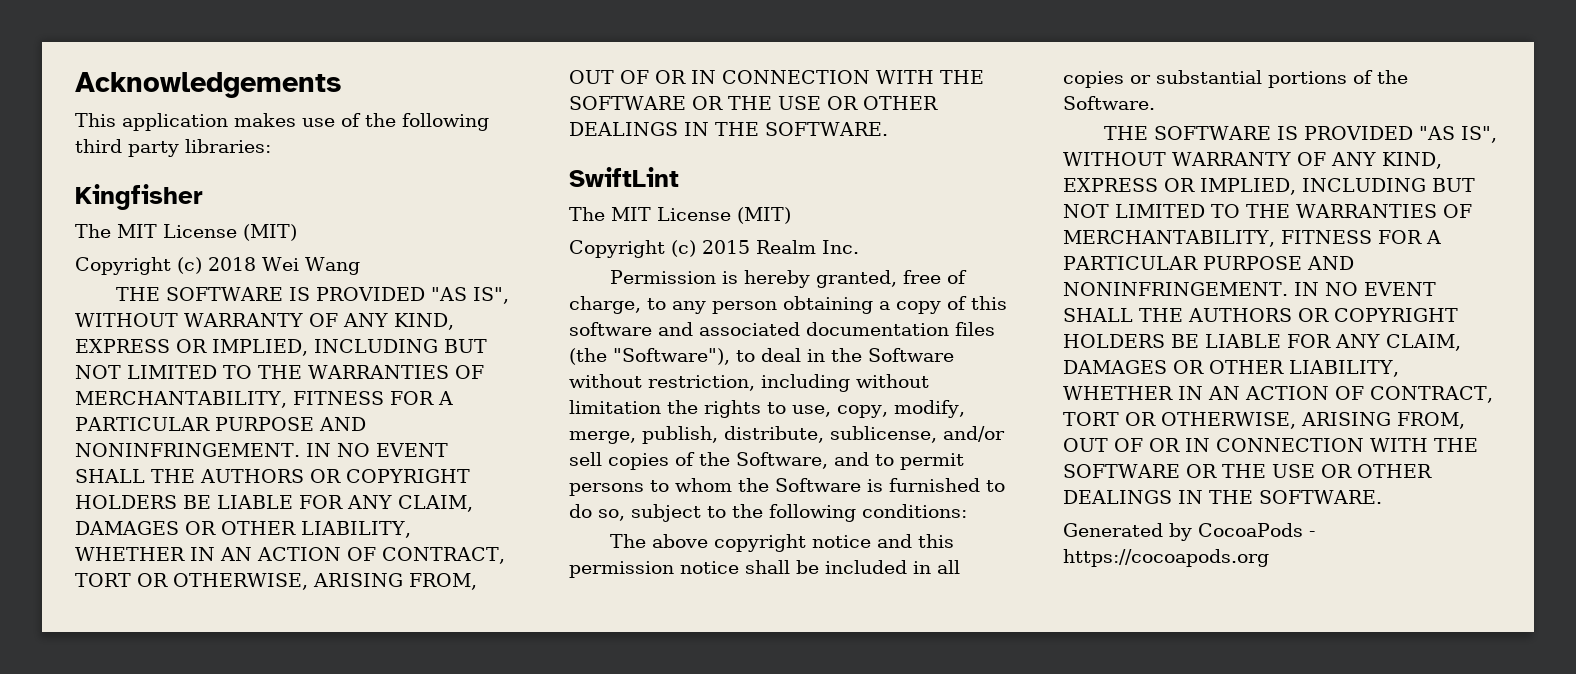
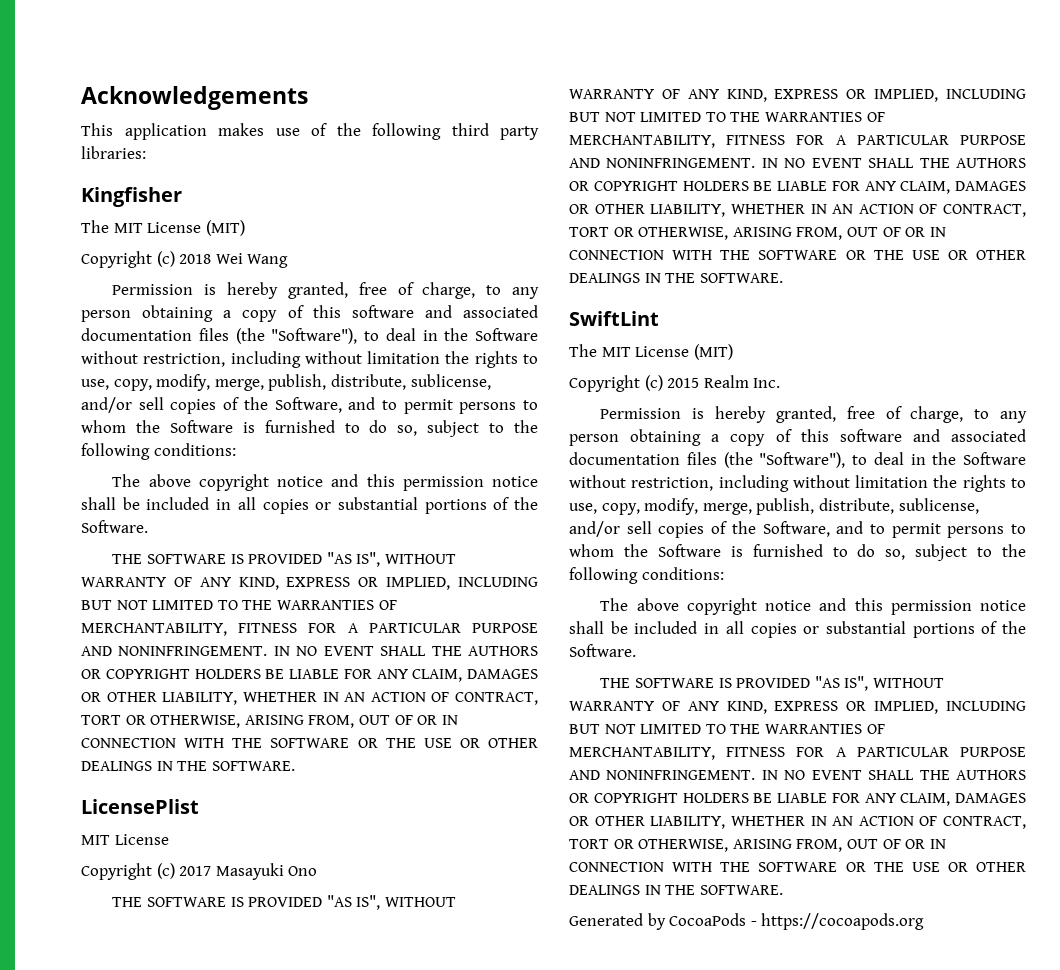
  Copyright (c) 2018 Wei Wang
+ Permission is hereby granted, free of charge, to any person obtaining a copy of this software and associated documentation files (the "Software"), to deal in the Software without restriction, including without limitation the rights to use, copy, modify, merge, publish, distribute, sublicense, and/or sell copies of the Software, and to permit persons to whom the Software is furnished to do so, subject to the following conditions:
+ The above copyright notice and this permission notice shall be included in all copies or substantial portions of the Software.
+ THE SOFTWARE IS PROVIDED "AS IS", WITHOUT WARRANTY OF ANY KIND, EXPRESS OR IMPLIED, INCLUDING BUT NOT LIMITED TO THE WARRANTIES OF MERCHANTABILITY, FITNESS FOR A PARTICULAR PURPOSE AND NONINFRINGEMENT. IN NO EVENT SHALL THE AUTHORS OR COPYRIGHT HOLDERS BE LIABLE FOR ANY CLAIM, DAMAGES OR OTHER LIABILITY, WHETHER IN AN ACTION OF CONTRACT, TORT OR OTHERWISE, ARISING FROM, OUT OF OR IN CONNECTION WITH THE SOFTWARE OR THE USE OR OTHER DEALINGS IN THE SOFTWARE.
+ LicensePlist
+ MIT License
+ Copyright (c) 2017 Masayuki Ono

